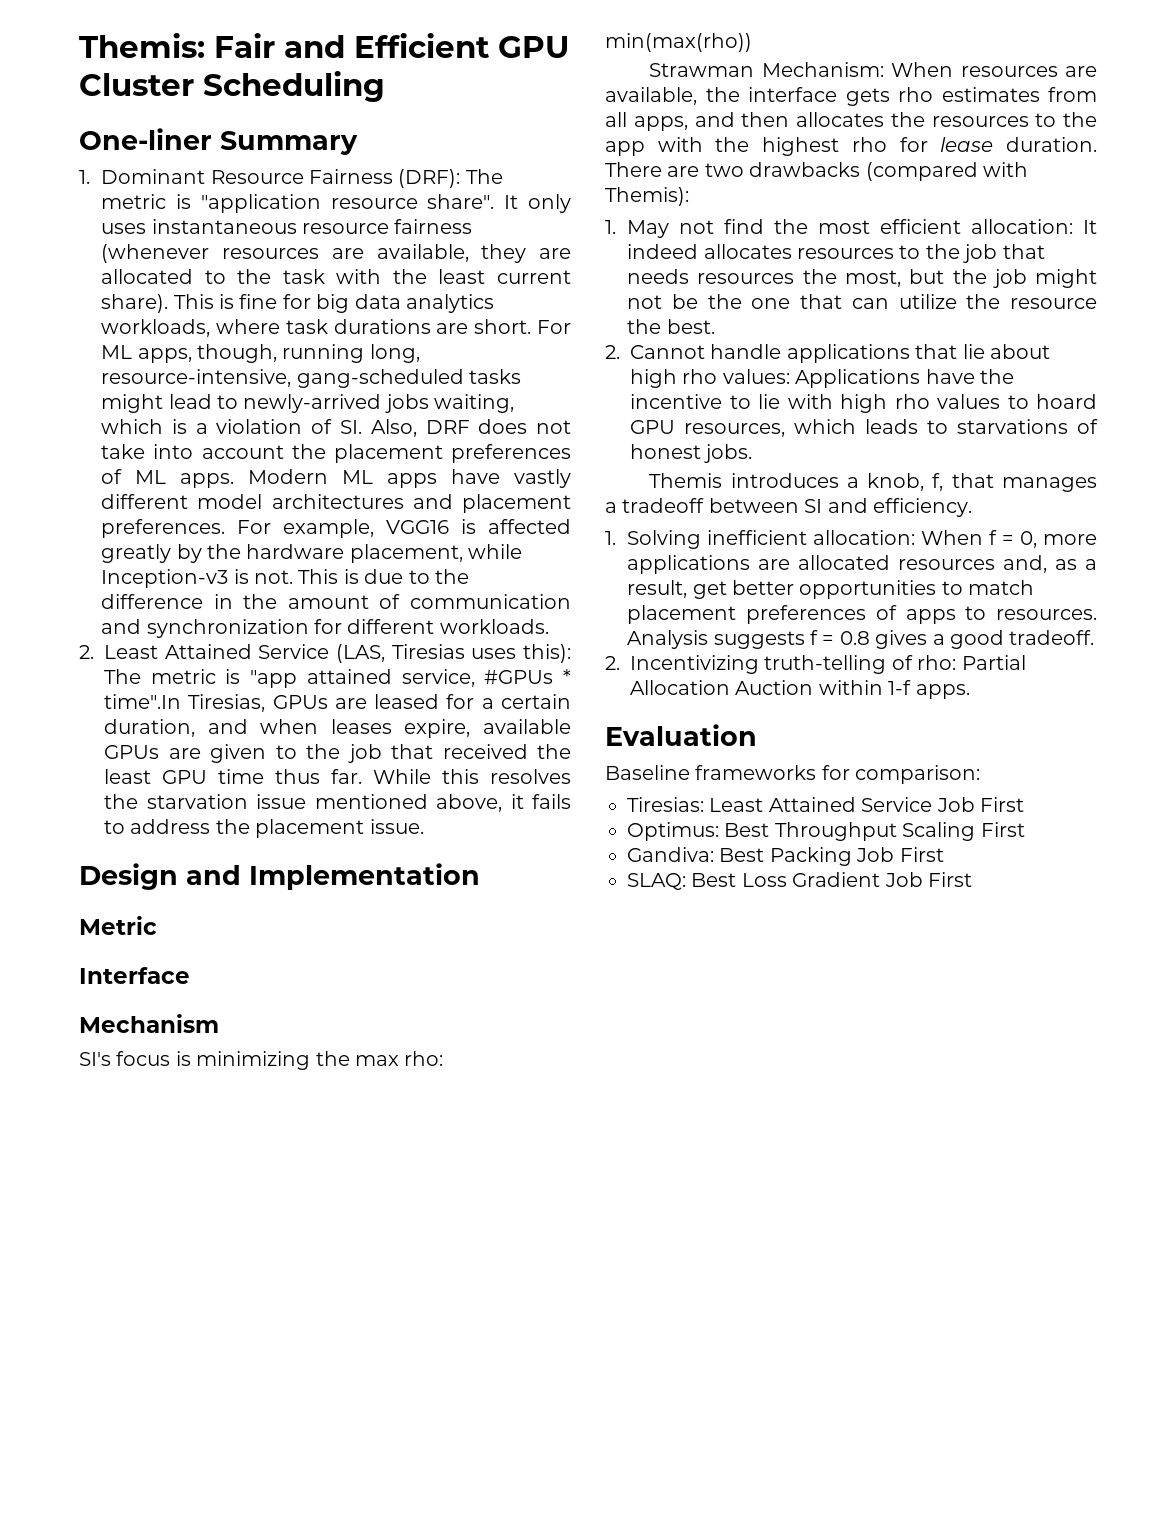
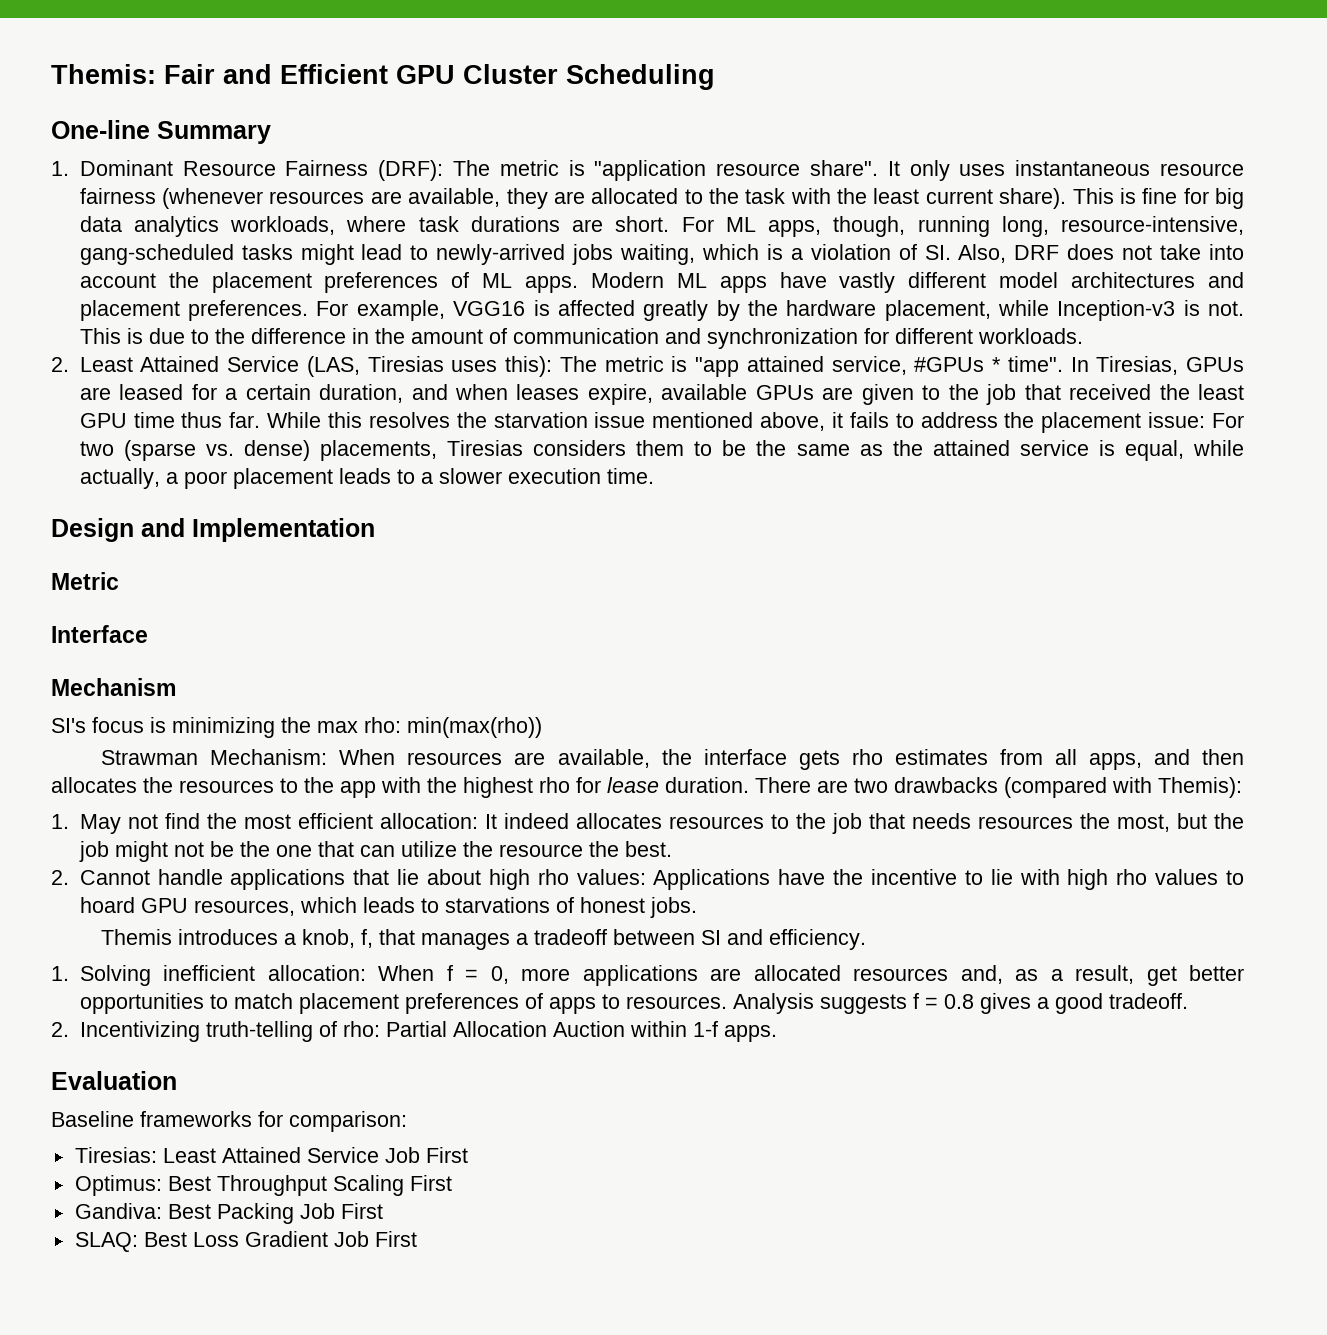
- One-liner Summary
+ One-line Summary
- 2. Least Attained Service (LAS, Tiresias uses this): The metric is "app attained service, #GPUs * time".In Tiresias, GPUs are leased for a certain duration, and when leases expire, available GPUs are given to the job that received the least GPU time thus far.
+ 2. Least Attained Service (LAS, Tiresias uses this): The metric is "app attained service, #GPUs * time". In Tiresias, GPUs are leased for a certain duration, and when leases expire, available GPUs are given to the job that received the least GPU time thus far.
- While this resolves the starvation issue mentioned above, it fails to address the placement issue.
+ While this resolves the starvation issue mentioned above, it fails to address the placement issue: For two (sparse vs. dense) placements, Tiresias considers them to be the same as the attained service is equal, while actually, a poor placement leads to a slower execution time.

